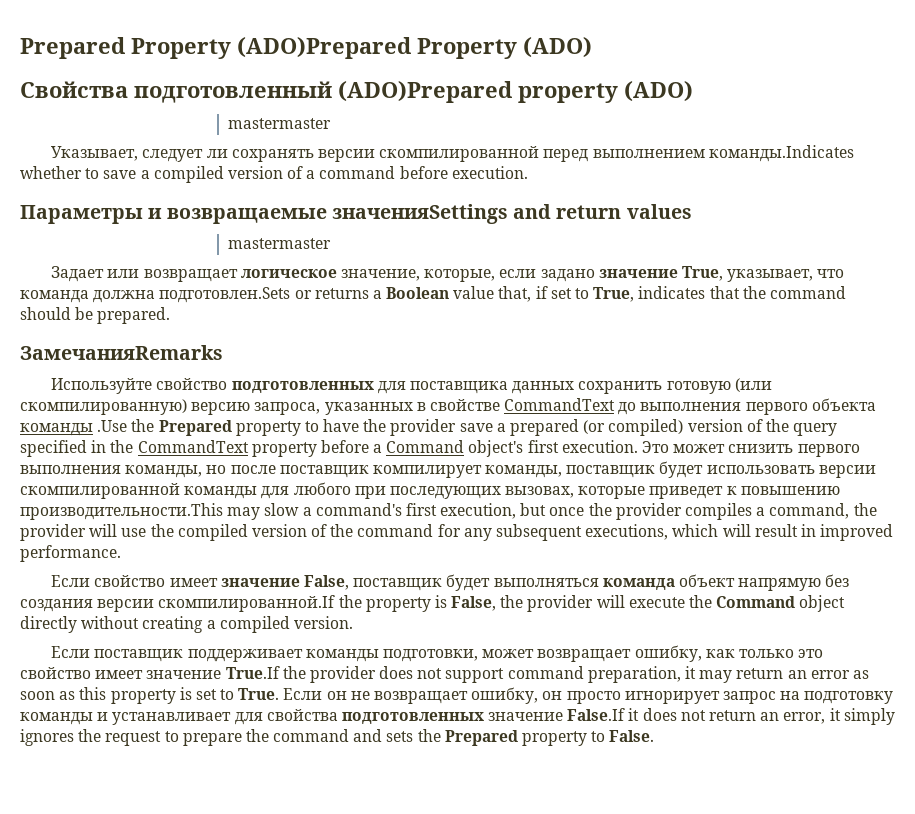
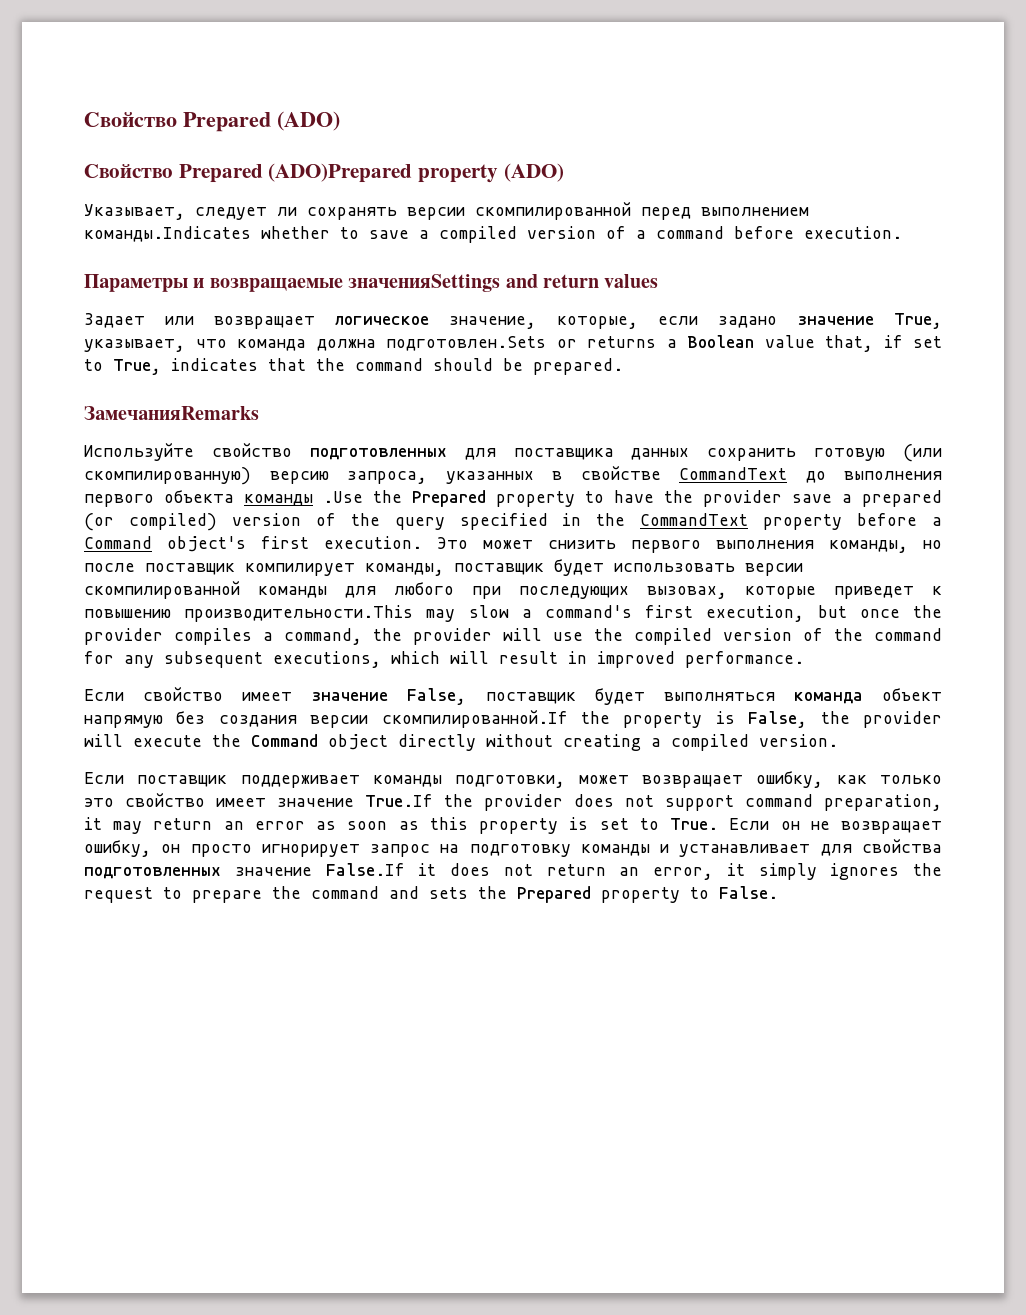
- Prepared Property (ADO)Prepared Property (ADO)
- Свойства подготовленный (ADO)Prepared property (ADO)
- mastermaster
+ Свойство Prepared (ADO)
+ Свойство Prepared (ADO)Prepared property (ADO)
  Параметры и возвращаемые значенияSettings and return values
- mastermaster

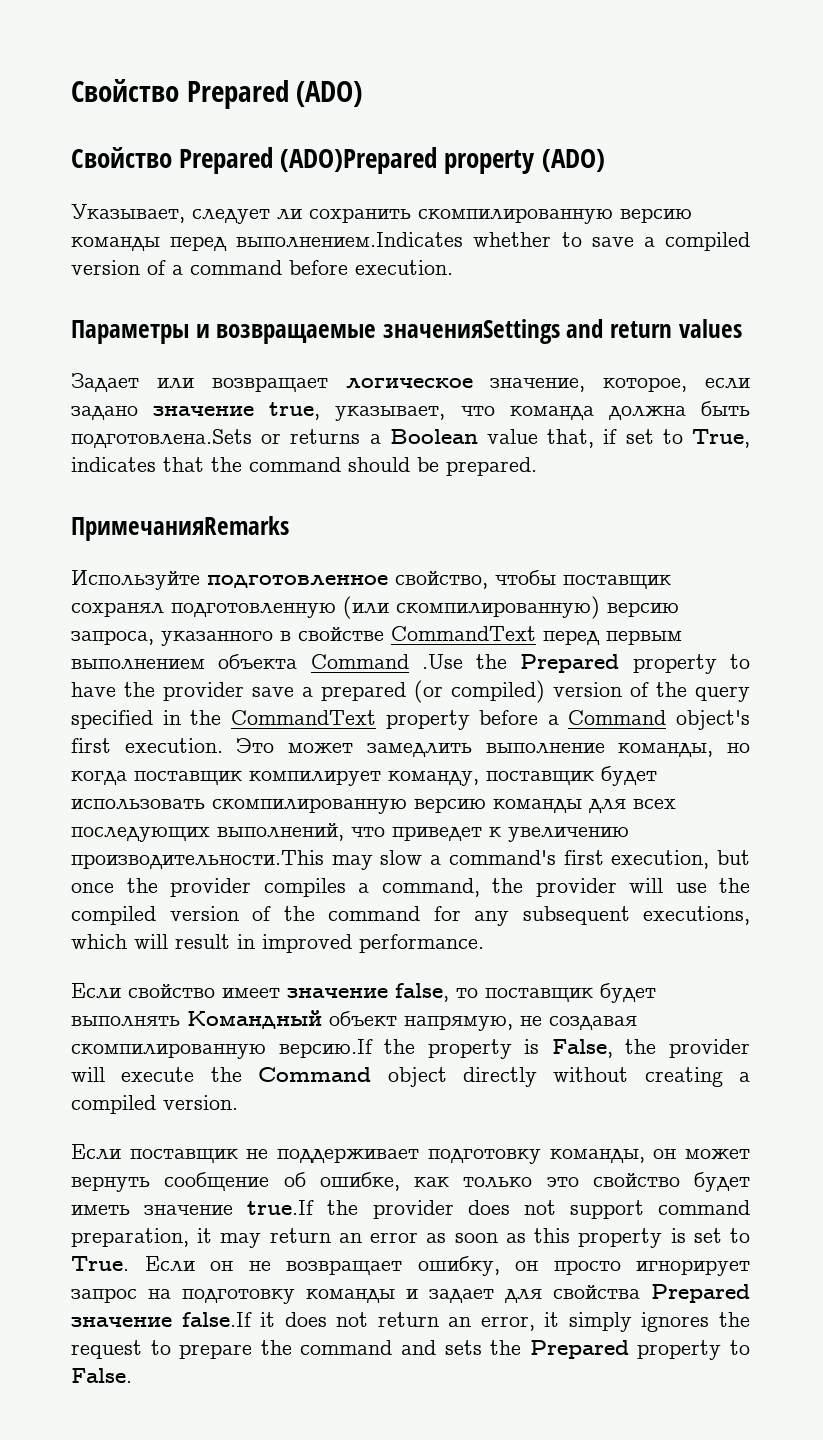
- Указывает, следует ли сохранять версии скомпилированной перед выполнением команды.Indicates whether to save a compiled version of a command before execution.
+ Указывает, следует ли сохранить скомпилированную версию команды перед выполнением.Indicates whether to save a compiled version of a command before execution.
- Задает или возвращает логическое значение, которые, если задано значение True, указывает, что команда должна подготовлен.Sets or returns a Boolean value that, if set to True, indicates that the command should be prepared.
+ Задает или возвращает логическое значение, которое, если задано значение true, указывает, что команда должна быть подготовлена.Sets or returns a Boolean value that, if set to True, indicates that the command should be prepared.
- ЗамечанияRemarks
+ ПримечанияRemarks
- Используйте свойство подготовленных для поставщика данных сохранить готовую (или скомпилированную) версию запроса, указанных в свойстве CommandText до выполнения первого объекта команды .Use the Prepared property to have the provider save a prepared (or compiled) version of the query specified in the CommandText property before a Command object's first execution.
+ Используйте подготовленное свойство, чтобы поставщик сохранял подготовленную (или скомпилированную) версию запроса, указанного в свойстве CommandText перед первым выполнением объекта Command .Use the Prepared property to have the provider save a prepared (or compiled) version of the query specified in the CommandText property before a Command object's first execution.
- Это может снизить первого выполнения команды, но после поставщик компилирует команды, поставщик будет использовать версии скомпилированной команды для любого при последующих вызовах, которые приведет к повышению производительности.This may slow a command's first execution, but once the provider compiles a command, the provider will use the compiled version of the command for any subsequent executions, which will result in improved performance.
+ Это может замедлить выполнение команды, но когда поставщик компилирует команду, поставщик будет использовать скомпилированную версию команды для всех последующих выполнений, что приведет к увеличению производительности.This may slow a command's first execution, but once the provider compiles a command, the provider will use the compiled version of the command for any subsequent executions, which will result in improved performance.
- Если свойство имеет значение False, поставщик будет выполняться команда объект напрямую без создания версии скомпилированной.If the property is False, the provider will execute the Command object directly without creating a compiled version.
+ Если свойство имеет значение false, то поставщик будет выполнять Командный объект напрямую, не создавая скомпилированную версию.If the property is False, the provider will execute the Command object directly without creating a compiled version.
- Если поставщик поддерживает команды подготовки, может возвращает ошибку, как только это свойство имеет значение True.If the provider does not support command preparation, it may return an error as soon as this property is set to True.
+ Если поставщик не поддерживает подготовку команды, он может вернуть сообщение об ошибке, как только это свойство будет иметь значение true.If the provider does not support command preparation, it may return an error as soon as this property is set to True.
- Если он не возвращает ошибку, он просто игнорирует запрос на подготовку команды и устанавливает для свойства подготовленных значение False.If it does not return an error, it simply ignores the request to prepare the command and sets the Prepared property to False.
+ Если он не возвращает ошибку, он просто игнорирует запрос на подготовку команды и задает для свойства Prepared значение false.If it does not return an error, it simply ignores the request to prepare the command and sets the Prepared property to False.

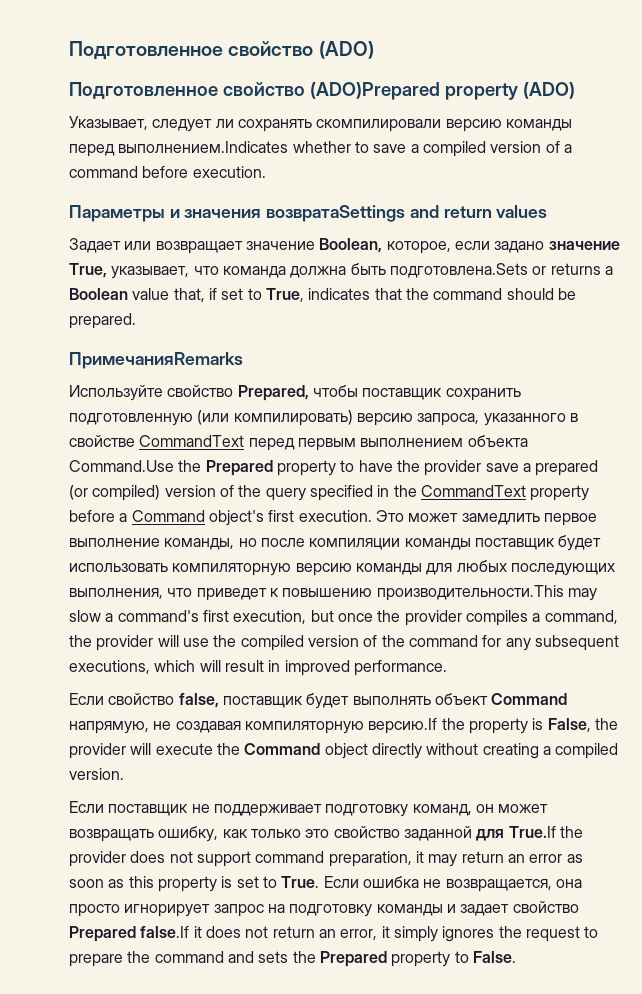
- Свойство Prepared (ADO)
- Свойство Prepared (ADO)Prepared property (ADO)
+ Подготовленное свойство (ADO)
+ Подготовленное свойство (ADO)Prepared property (ADO)
- Указывает, следует ли сохранить скомпилированную версию команды перед выполнением.Indicates whether to save a compiled version of a command before execution.
+ Указывает, следует ли сохранять скомпилировали версию команды перед выполнением.Indicates whether to save a compiled version of a command before execution.
- Параметры и возвращаемые значенияSettings and return values
+ Параметры и значения возвратаSettings and return values
- Задает или возвращает логическое значение, которое, если задано значение true, указывает, что команда должна быть подготовлена.Sets or returns a Boolean value that, if set to True, indicates that the command should be prepared.
+ Задает или возвращает значение Boolean, которое, если задано значение True, указывает, что команда должна быть подготовлена.Sets or returns a Boolean value that, if set to True, indicates that the command should be prepared.
- Используйте подготовленное свойство, чтобы поставщик сохранял подготовленную (или скомпилированную) версию запроса, указанного в свойстве CommandText перед первым выполнением объекта Command .Use the Prepared property to have the provider save a prepared (or compiled) version of the query specified in the CommandText property before a Command object's first execution.
+ Используйте свойство Prepared, чтобы поставщик сохранить подготовленную (или компилировать) версию запроса, указанного в свойстве CommandText перед первым выполнением объекта Command.Use the Prepared property to have the provider save a prepared (or compiled) version of the query specified in the CommandText property before a Command object's first execution.
- Это может замедлить выполнение команды, но когда поставщик компилирует команду, поставщик будет использовать скомпилированную версию команды для всех последующих выполнений, что приведет к увеличению производительности.This may slow a command's first execution, but once the provider compiles a command, the provider will use the compiled version of the command for any subsequent executions, which will result in improved performance.
+ Это может замедлить первое выполнение команды, но после компиляции команды поставщик будет использовать компиляторную версию команды для любых последующих выполнения, что приведет к повышению производительности.This may slow a command's first execution, but once the provider compiles a command, the provider will use the compiled version of the command for any subsequent executions, which will result in improved performance.
- Если свойство имеет значение false, то поставщик будет выполнять Командный объект напрямую, не создавая скомпилированную версию.If the property is False, the provider will execute the Command object directly without creating a compiled version.
+ Если свойство false, поставщик будет выполнять объект Command напрямую, не создавая компиляторную версию.If the property is False, the provider will execute the Command object directly without creating a compiled version.
- Если поставщик не поддерживает подготовку команды, он может вернуть сообщение об ошибке, как только это свойство будет иметь значение true.If the provider does not support command preparation, it may return an error as soon as this property is set to True.
+ Если поставщик не поддерживает подготовку команд, он может возвращать ошибку, как только это свойство заданной для True.If the provider does not support command preparation, it may return an error as soon as this property is set to True.
- Если он не возвращает ошибку, он просто игнорирует запрос на подготовку команды и задает для свойства Prepared значение false.If it does not return an error, it simply ignores the request to prepare the command and sets the Prepared property to False.
+ Если ошибка не возвращается, она просто игнорирует запрос на подготовку команды и задает свойство Prepared false.If it does not return an error, it simply ignores the request to prepare the command and sets the Prepared property to False.

